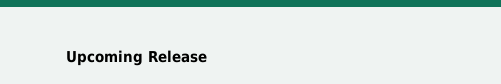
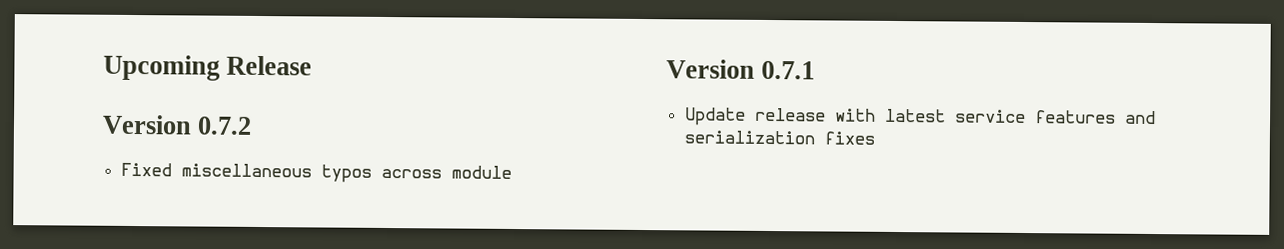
+ Version 0.7.2
+ Fixed miscellaneous typos across module
+ Version 0.7.1
+ Update release with latest service features and serialization fixes

